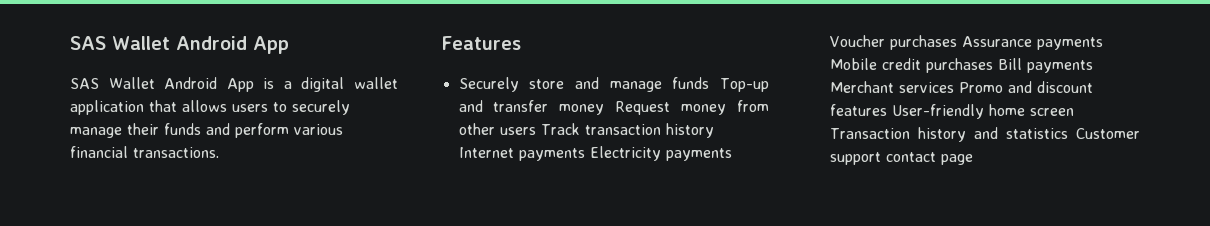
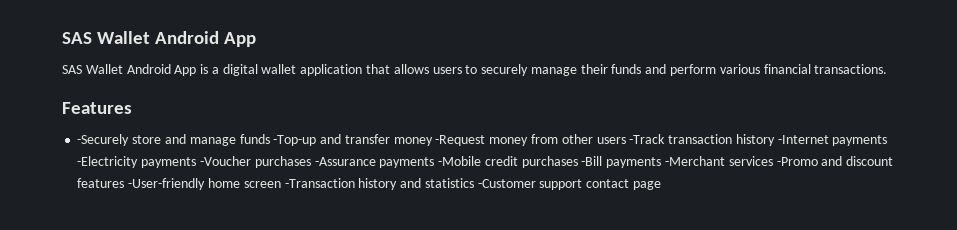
- Securely store and manage funds Top-up and transfer money Request money from other users Track transaction history Internet payments Electricity payments Voucher purchases Assurance payments Mobile credit purchases Bill payments Merchant services Promo and discount features User-friendly home screen Transaction history and statistics Customer support contact page
+ -Securely store and manage funds -Top-up and transfer money -Request money from other users -Track transaction history -Internet payments -Electricity payments -Voucher purchases -Assurance payments -Mobile credit purchases -Bill payments -Merchant services -Promo and discount features -User-friendly home screen -Transaction history and statistics -Customer support contact page

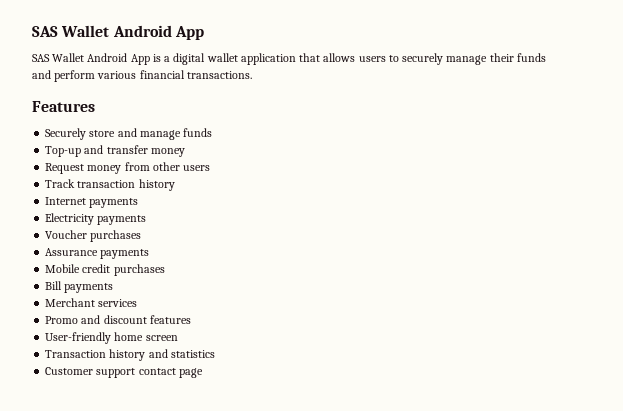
- -Securely store and manage funds -Top-up and transfer money -Request money from other users -Track transaction history -Internet payments -Electricity payments -Voucher purchases -Assurance payments -Mobile credit purchases -Bill payments -Merchant services -Promo and discount features -User-friendly home screen -Transaction history and statistics -Customer support contact page
+ Securely store and manage funds
+ Top-up and transfer money
+ Request money from other users
+ Track transaction history
+ Internet payments
+ Electricity payments
+ Voucher purchases
+ Assurance payments
+ Mobile credit purchases
+ Bill payments
+ Merchant services
+ Promo and discount features
+ User-friendly home screen
+ Transaction history and statistics
+ Customer support contact page

